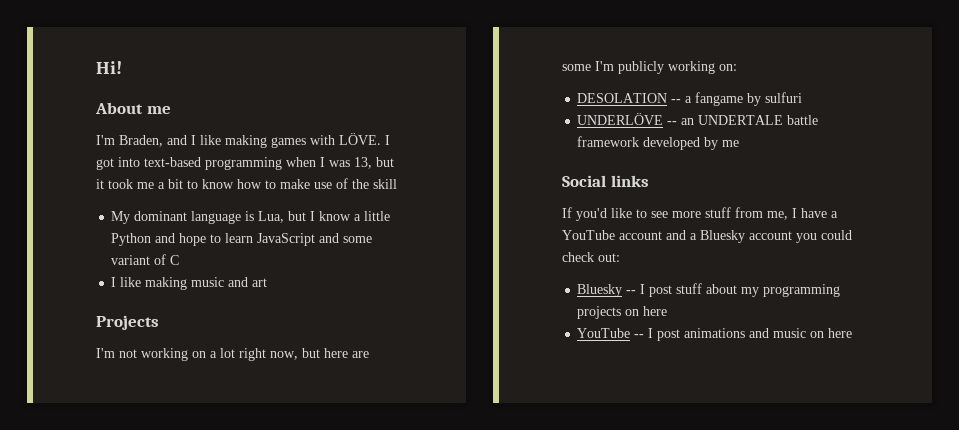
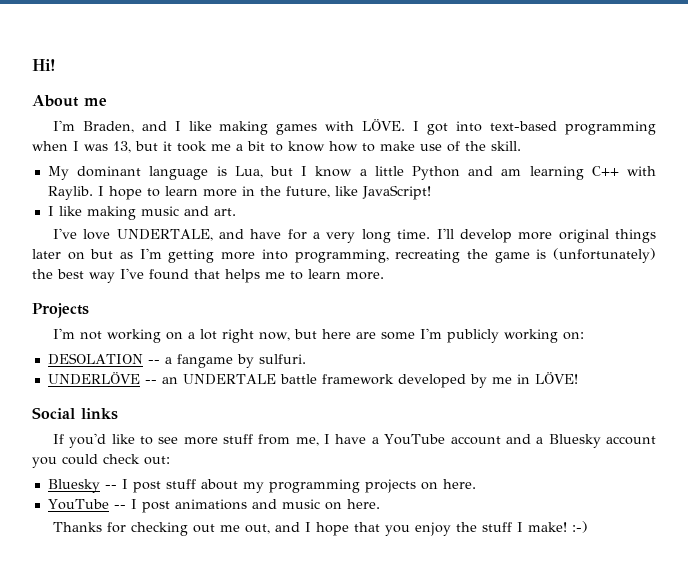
- I got into text-based programming when I was 13, but it took me a bit to know how to make use of the skill
+ I got into text-based programming when I was 13, but it took me a bit to know how to make use of the skill.
- My dominant language is Lua, but I know a little Python and hope to learn JavaScript and some variant of C
+ My dominant language is Lua, but I know a little Python and am learning C++ with Raylib. I hope to learn more in the future, like JavaScript!
- I like making music and art
+ I like making music and art.
+ I've love UNDERTALE, and have for a very long time. I'll develop more original things later on but as I'm getting more into programming, recreating the game is (unfortunately) the best way I've found that helps me to learn more.
- DESOLATION -- a fangame by sulfuri
+ DESOLATION -- a fangame by sulfuri.
- UNDERLÖVE -- an UNDERTALE battle framework developed by me
+ UNDERLÖVE -- an UNDERTALE battle framework developed by me in LÖVE!
- Bluesky -- I post stuff about my programming projects on here
+ Bluesky -- I post stuff about my programming projects on here.
- YouTube -- I post animations and music on here
+ YouTube -- I post animations and music on here.
+ Thanks for checking out me out, and I hope that you enjoy the stuff I make! :-)

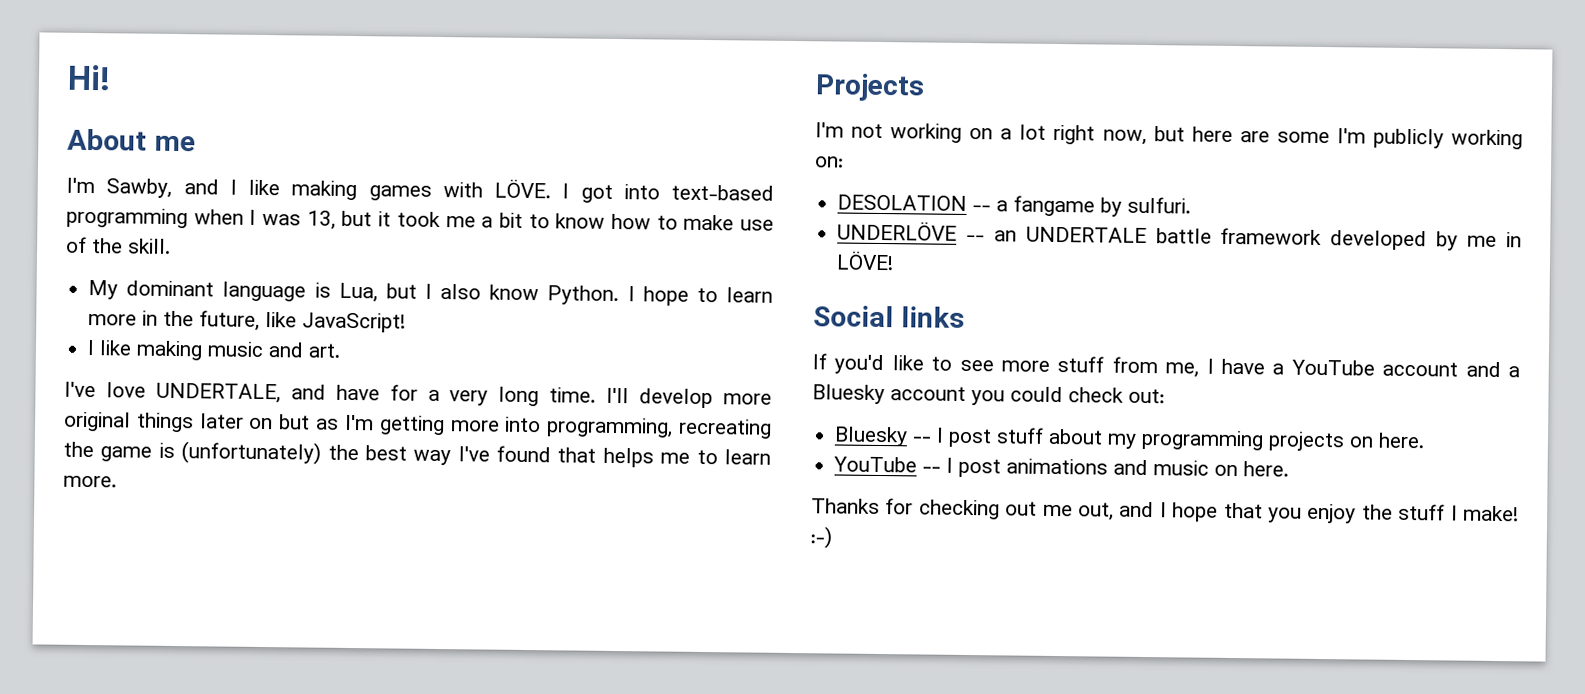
- I'm Braden, and I like making games with LÖVE.
+ I'm Sawby, and I like making games with LÖVE.
- My dominant language is Lua, but I know a little Python and am learning C++ with Raylib.
+ My dominant language is Lua, but I also know Python.

